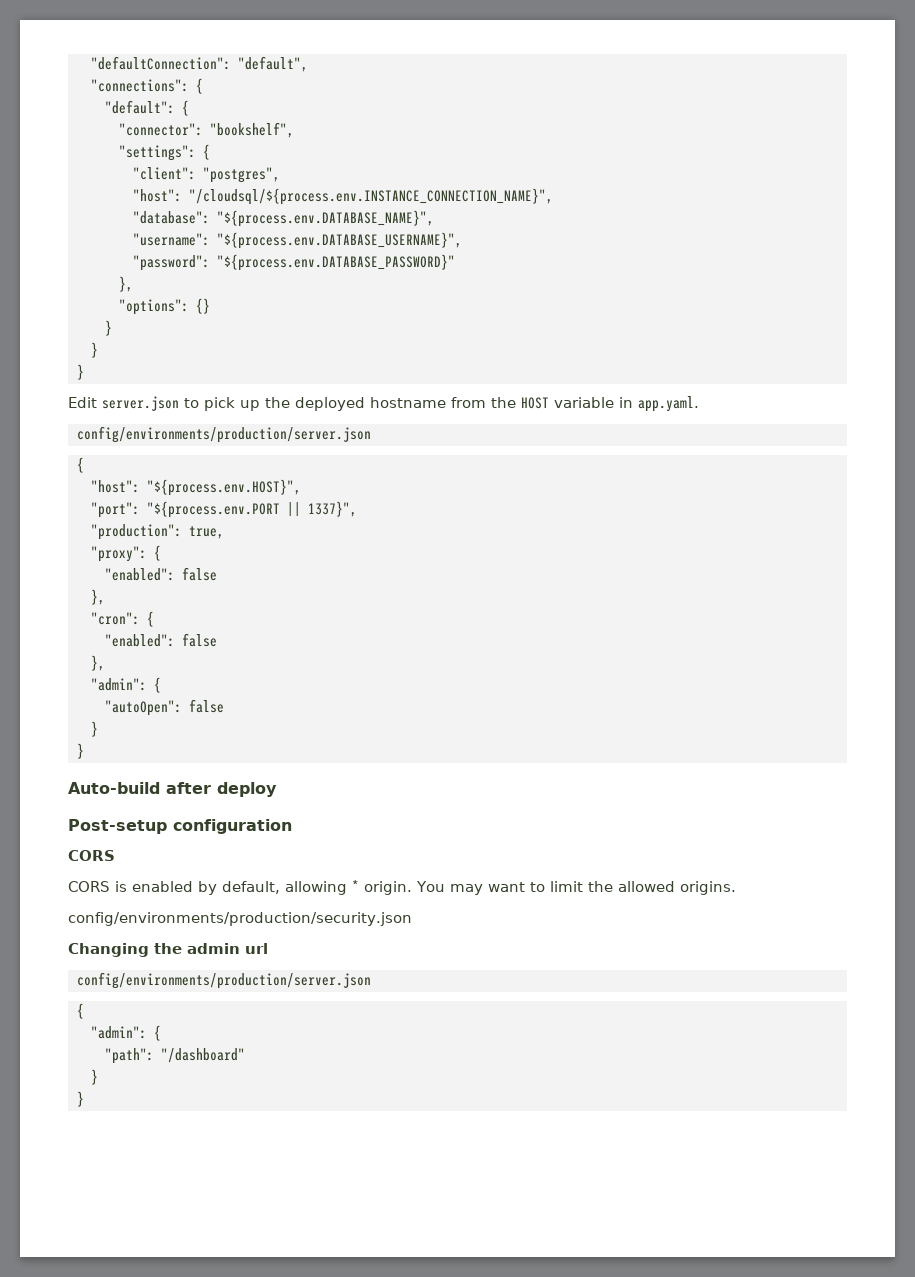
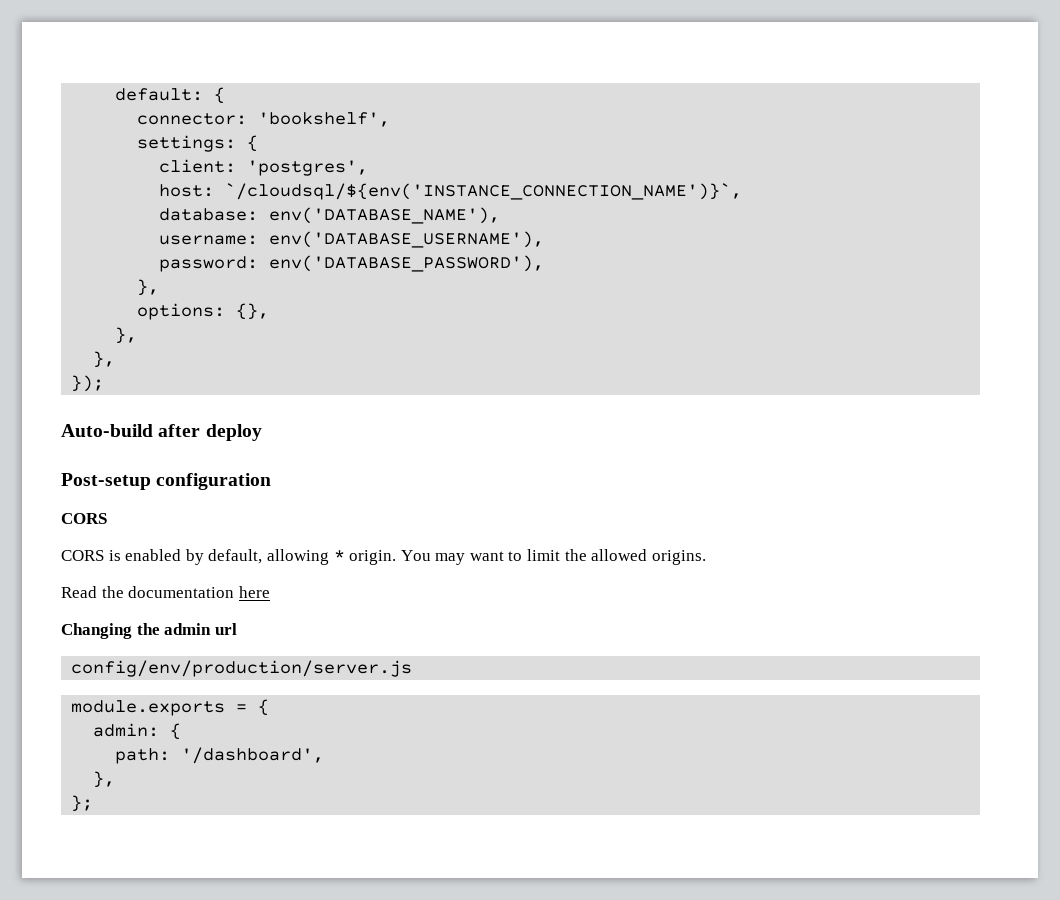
- "defaultConnection": "default",
- "connections": {
- "default": {
- "connector": "bookshelf",
- "settings": {
- "client": "postgres",
- "host": "/cloudsql/${process.env.INSTANCE_CONNECTION_NAME}",
- "database": "${process.env.DATABASE_NAME}",
- "username": "${process.env.DATABASE_USERNAME}",
- "password": "${process.env.DATABASE_PASSWORD}"
+ default: {
+ connector: 'bookshelf',
+ settings: {
+ client: 'postgres',
+ host: `/cloudsql/${env('INSTANCE_CONNECTION_NAME')}`,
+ database: env('DATABASE_NAME'),
+ username: env('DATABASE_USERNAME'),
+ password: env('DATABASE_PASSWORD'),
  },
- "options": {}
- }
- }
- }
- Edit server.json to pick up the deployed hostname from the HOST variable in app.yaml.
- config/environments/production/server.json
- {
- "host": "${process.env.HOST}",
- "port": "${process.env.PORT || 1337}",
- "production": true,
- "proxy": {
- "enabled": false
+ options: {},
  },
- "cron": {
- "enabled": false
  },
- "admin": {
- "autoOpen": false
- }
- }
+ });
- config/environments/production/security.json
+ Read the documentation here
  Changing the admin url
- config/environments/production/server.json
- {
- "admin": {
- "path": "/dashboard"
- }
- }
+ config/env/production/server.js
+ module.exports = {
+ admin: {
+ path: '/dashboard',
+ },
+ };

